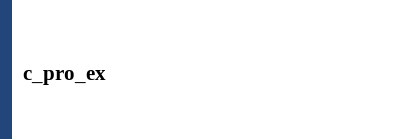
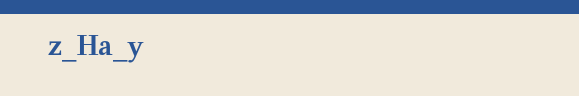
- c_pro_ex
+ z_Ha_y

